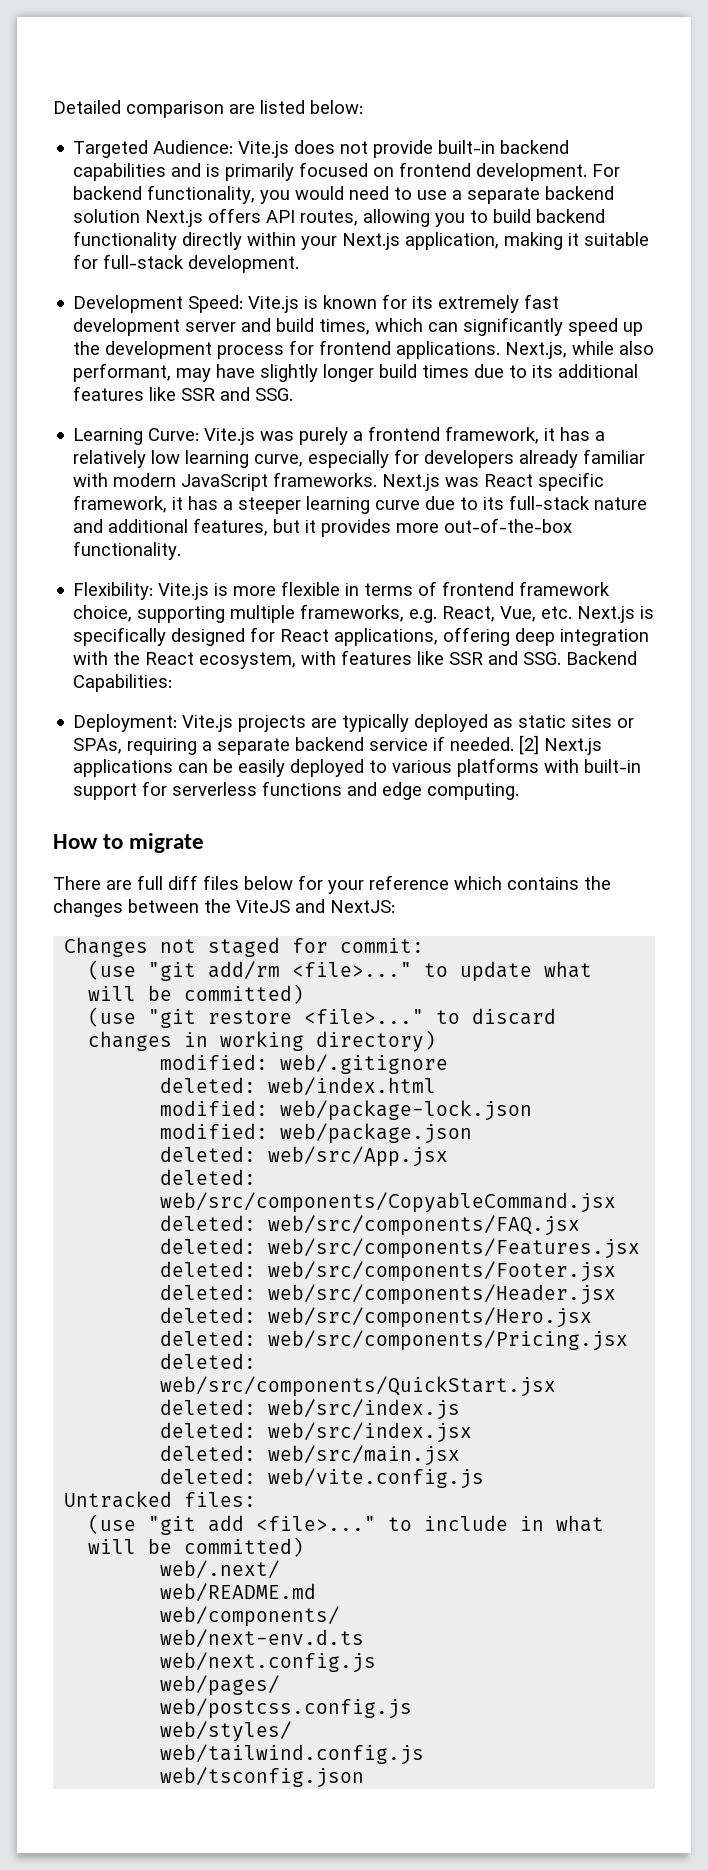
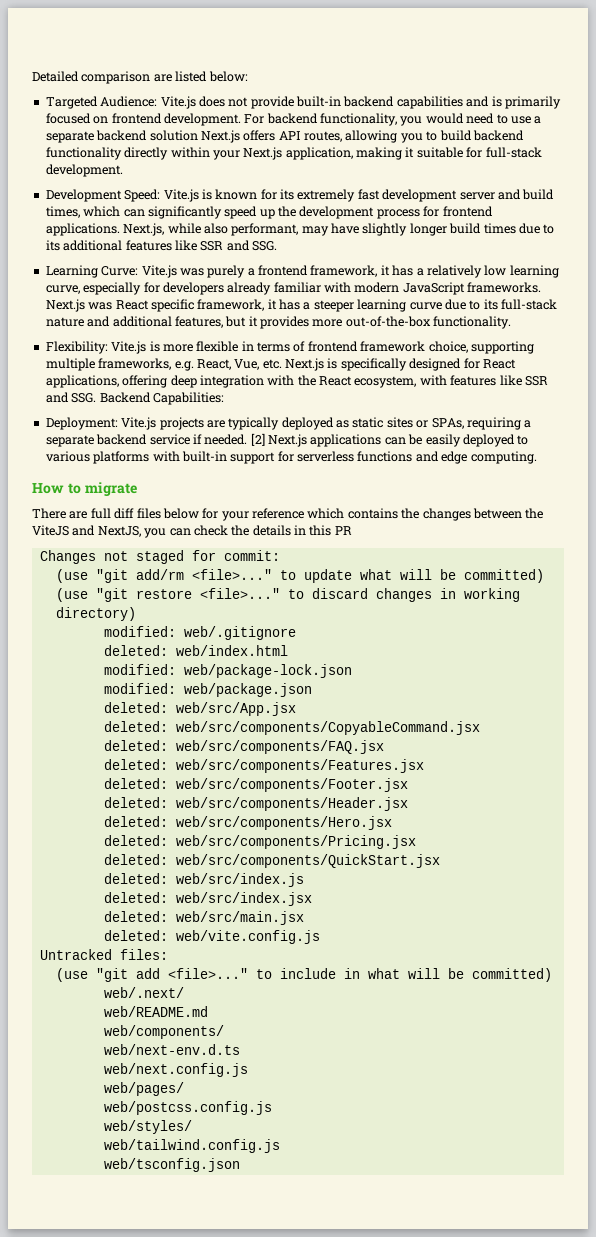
- There are full diff files below for your reference which contains the changes between the ViteJS and NextJS:
+ There are full diff files below for your reference which contains the changes between the ViteJS and NextJS, you can check the details in this PR

